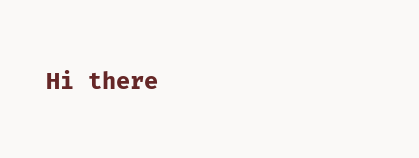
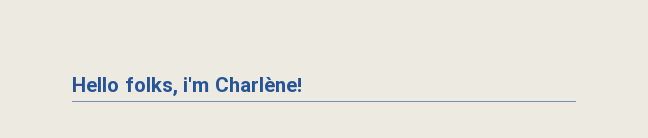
- Hi there
+ Hello folks, i'm Charlène!

